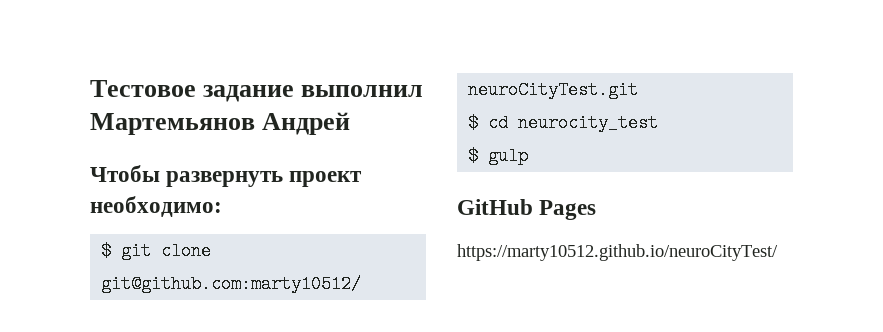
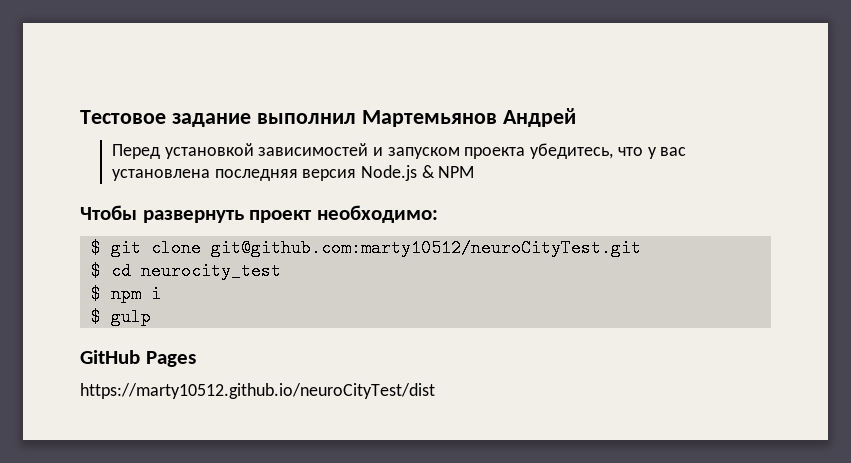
+ Перед установкой зависимостей и запуском проекта убедитесь, что у вас установлена последняя версия Node.js & NPM
+ $ npm i
- https://marty10512.github.io/neuroCityTest/
+ https://marty10512.github.io/neuroCityTest/dist

